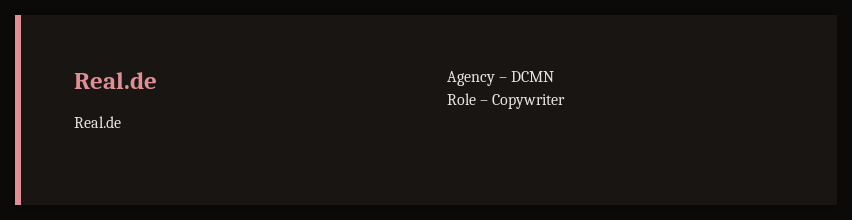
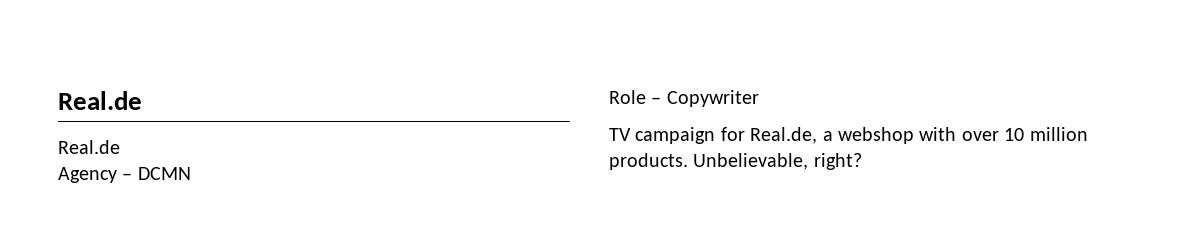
+ TV campaign for Real.de, a webshop with over 10 million products. Unbelievable, right?

